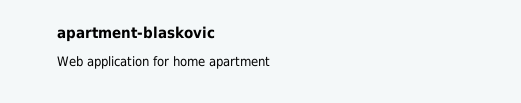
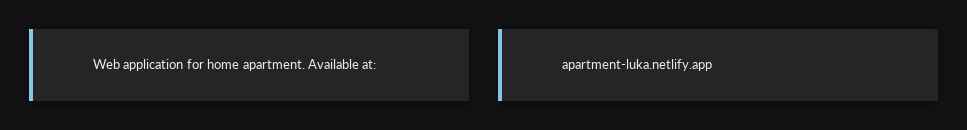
- apartment-blaskovic
- Web application for home apartment
+ Web application for home apartment. Available at: apartment-luka.netlify.app

